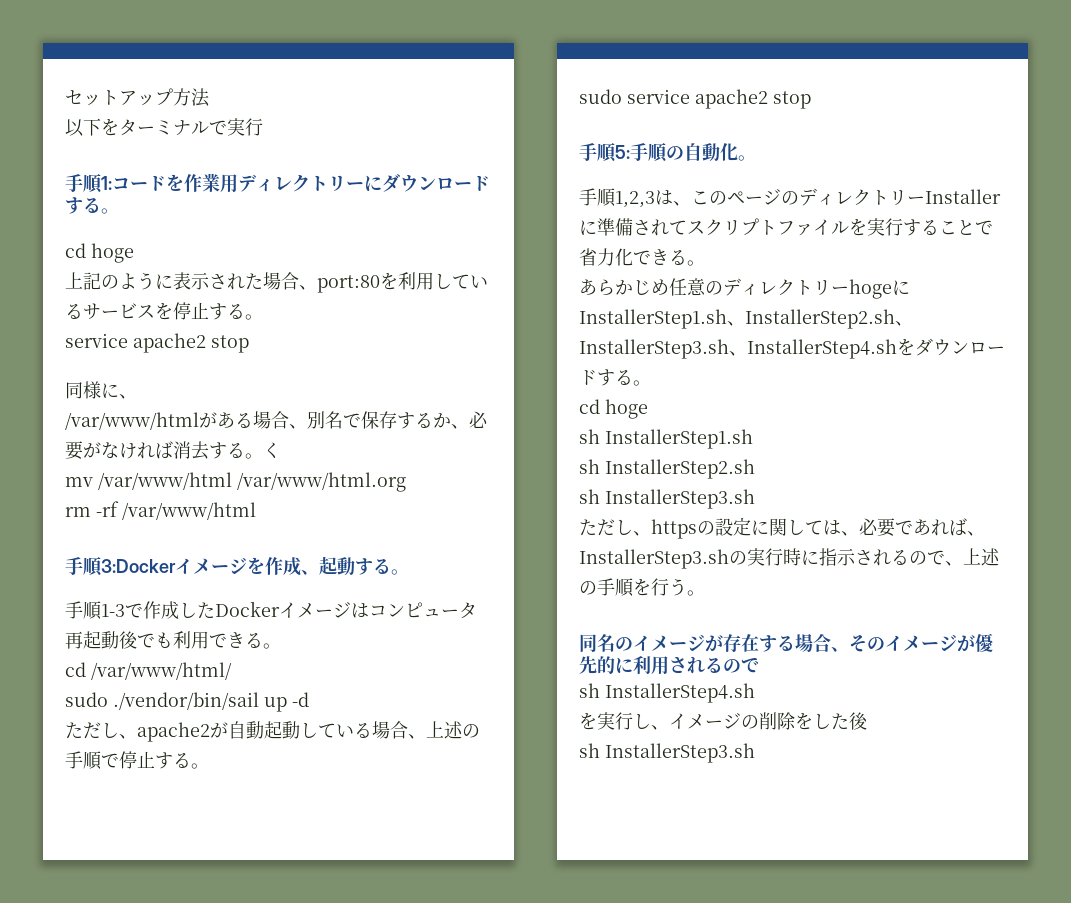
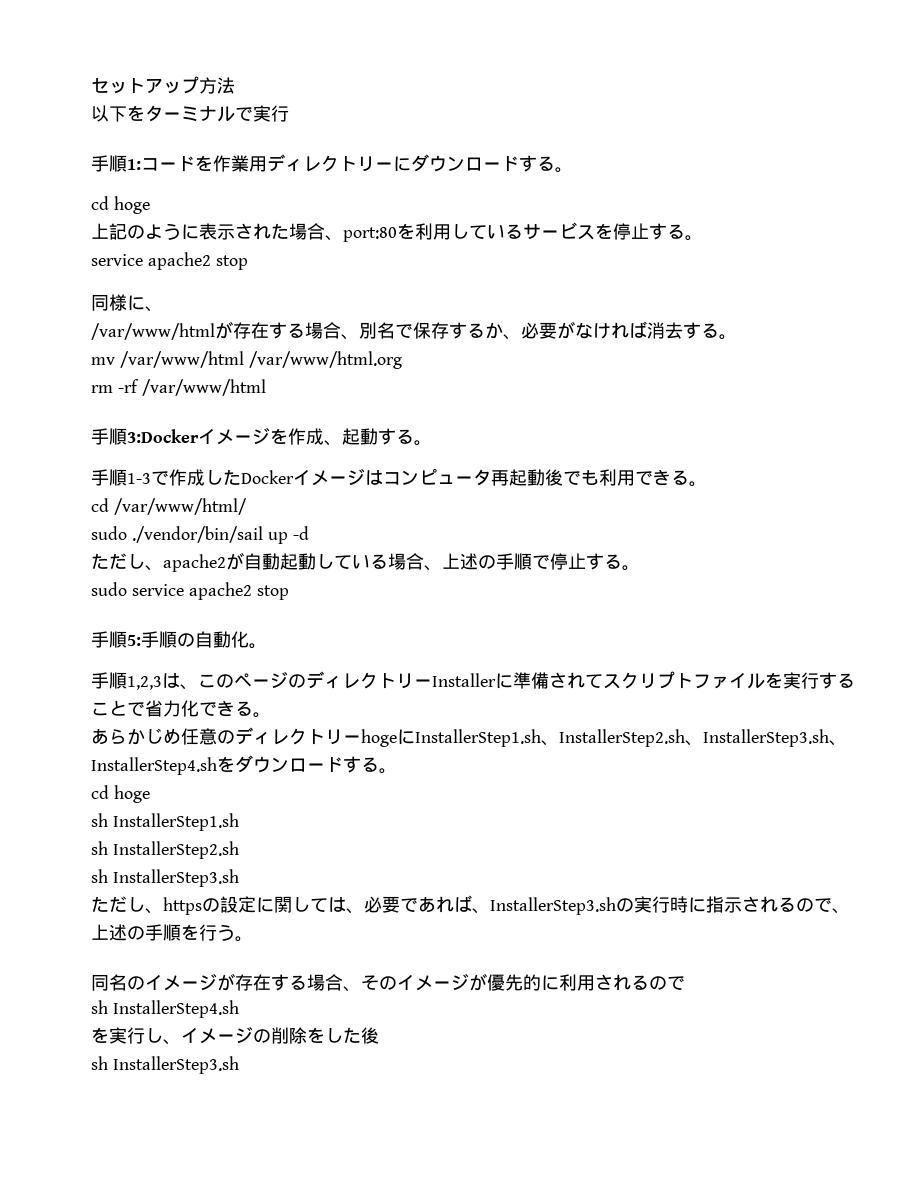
- /var/www/htmlがある場合、別名で保存するか、必要がなければ消去する。く
+ /var/www/htmlが存在する場合、別名で保存するか、必要がなければ消去する。

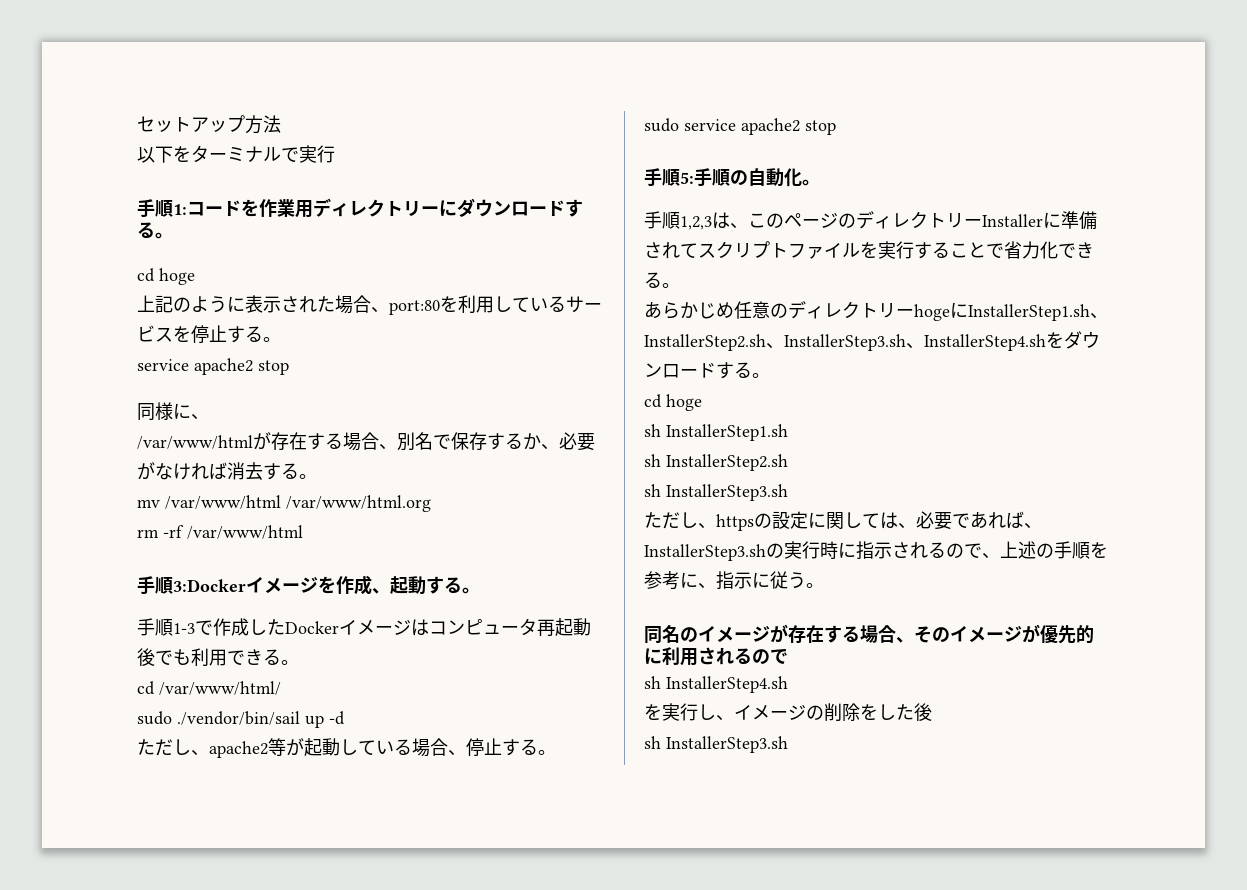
- ただし、apache2が自動起動している場合、上述の手順で停止する。
+ ただし、apache2等が起動している場合、停止する。
- ただし、httpsの設定に関しては、必要であれば、InstallerStep3.shの実行時に指示されるので、上述の手順を行う。
+ ただし、httpsの設定に関しては、必要であれば、InstallerStep3.shの実行時に指示されるので、上述の手順を参考に、指示に従う。

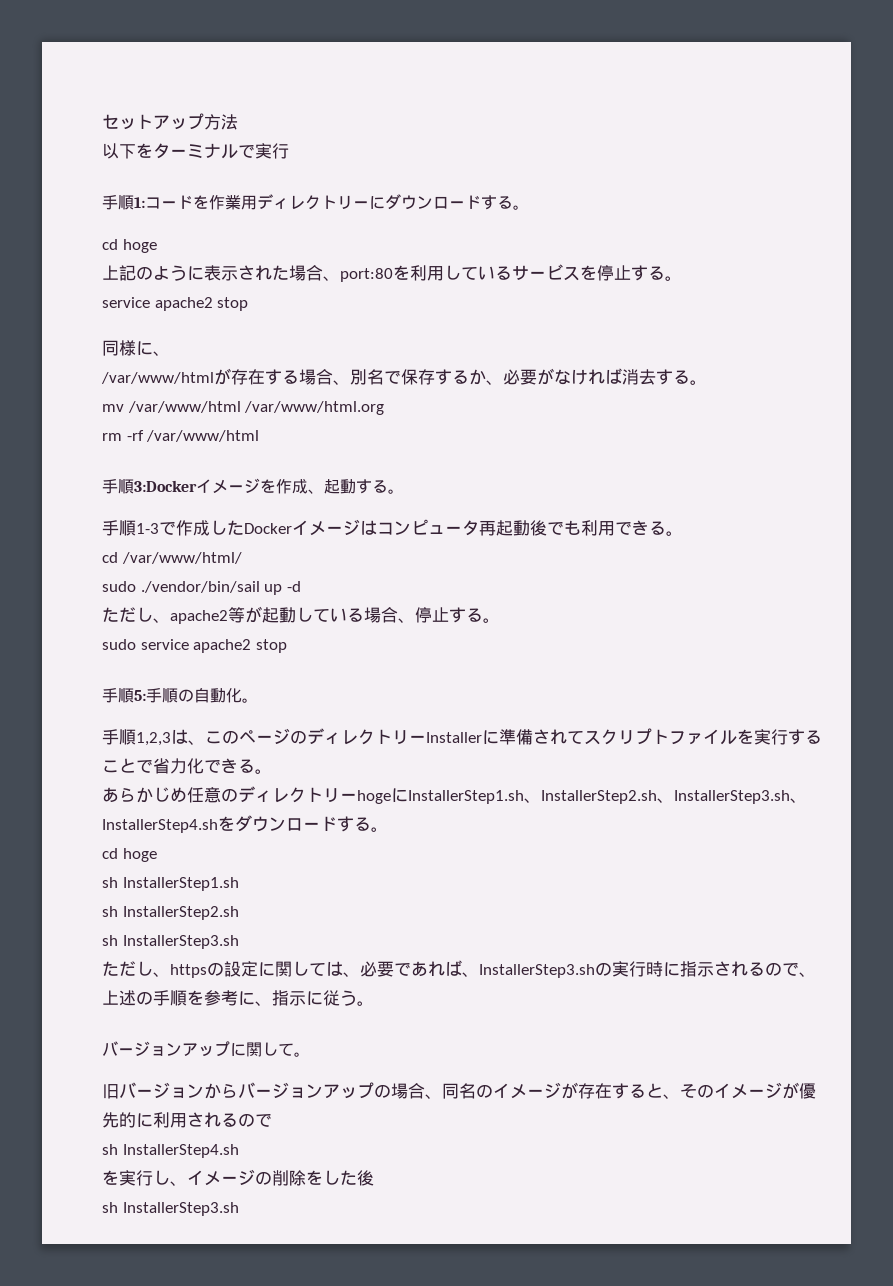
- 同名のイメージが存在する場合、そのイメージが優先的に利用されるので
+ バージョンアップに関して。
+ 旧バージョンからバージョンアップの場合、同名のイメージが存在すると、そのイメージが優先的に利用されるので

